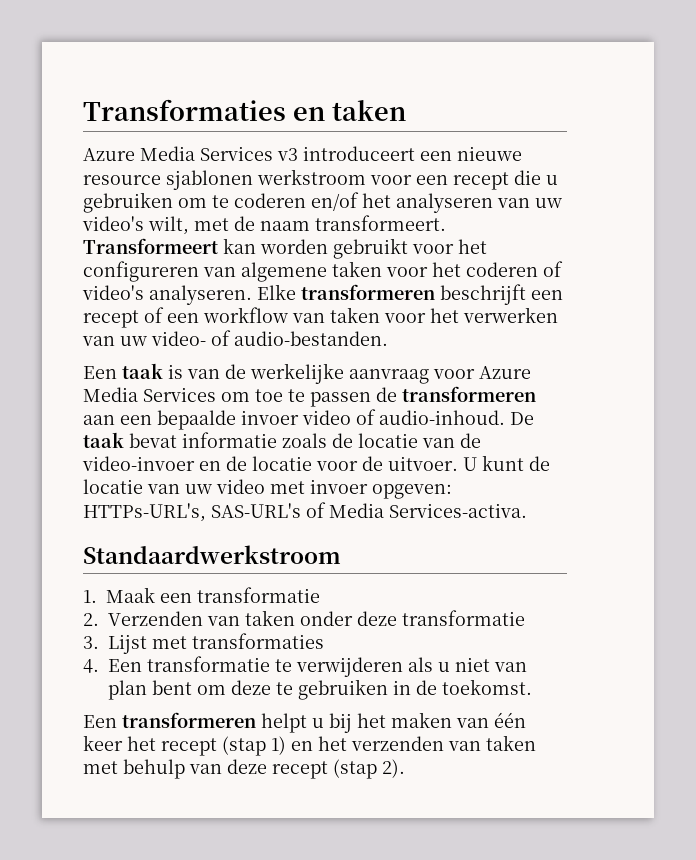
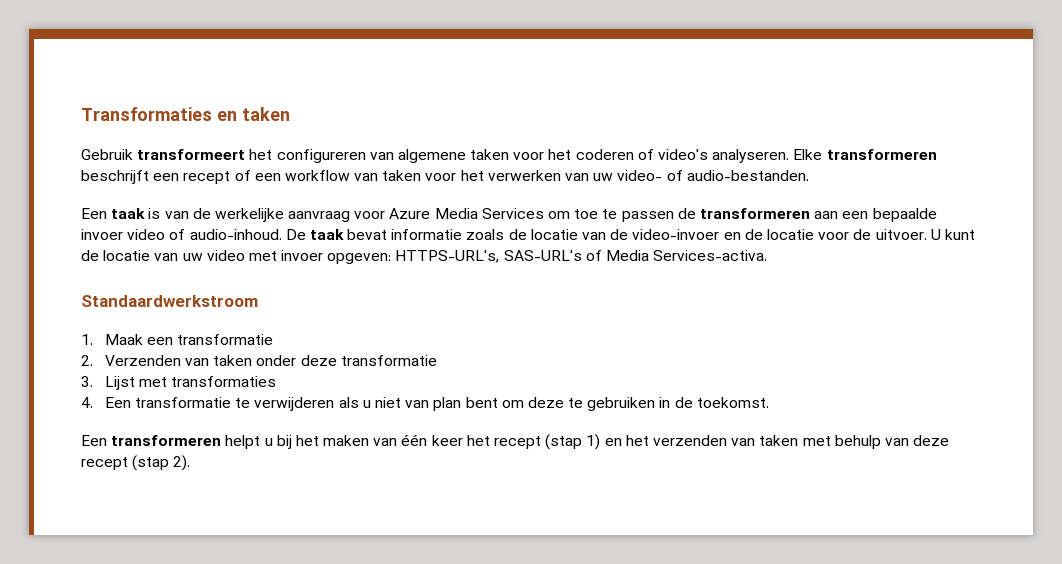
- Azure Media Services v3 introduceert een nieuwe resource sjablonen werkstroom voor een recept die u gebruiken om te coderen en/of het analyseren van uw video's wilt, met de naam transformeert. Transformeert kan worden gebruikt voor het configureren van algemene taken voor het coderen of video's analyseren.
+ Gebruik transformeert het configureren van algemene taken voor het coderen of video's analyseren.
- U kunt de locatie van uw video met invoer opgeven: HTTPs-URL's, SAS-URL's of Media Services-activa.
+ U kunt de locatie van uw video met invoer opgeven: HTTPS-URL's, SAS-URL's of Media Services-activa.

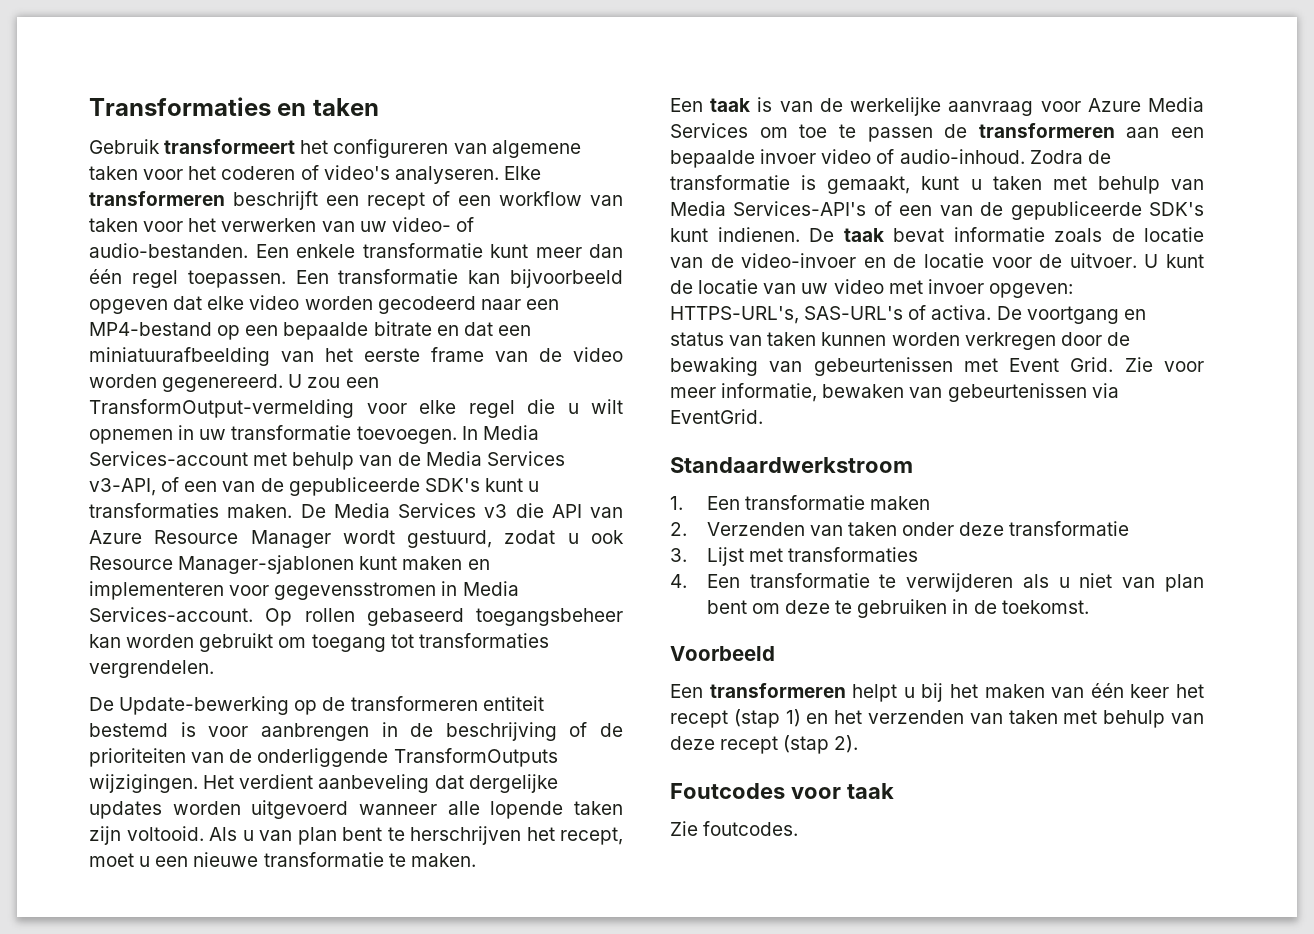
+ Een enkele transformatie kunt meer dan één regel toepassen. Een transformatie kan bijvoorbeeld opgeven dat elke video worden gecodeerd naar een MP4-bestand op een bepaalde bitrate en dat een miniatuurafbeelding van het eerste frame van de video worden gegenereerd. U zou een TransformOutput-vermelding voor elke regel die u wilt opnemen in uw transformatie toevoegen. In Media Services-account met behulp van de Media Services v3-API, of een van de gepubliceerde SDK's kunt u transformaties maken. De Media Services v3 die API van Azure Resource Manager wordt gestuurd, zodat u ook Resource Manager-sjablonen kunt maken en implementeren voor gegevensstromen in Media Services-account. Op rollen gebaseerd toegangsbeheer kan worden gebruikt om toegang tot transformaties vergrendelen.
+ De Update-bewerking op de transformeren entiteit bestemd is voor aanbrengen in de beschrijving of de prioriteiten van de onderliggende TransformOutputs wijzigingen. Het verdient aanbeveling dat dergelijke updates worden uitgevoerd wanneer alle lopende taken zijn voltooid. Als u van plan bent te herschrijven het recept, moet u een nieuwe transformatie te maken.
+ Zodra de transformatie is gemaakt, kunt u taken met behulp van Media Services-API's of een van de gepubliceerde SDK's kunt indienen.
- U kunt de locatie van uw video met invoer opgeven: HTTPS-URL's, SAS-URL's of Media Services-activa.
+ U kunt de locatie van uw video met invoer opgeven: HTTPS-URL's, SAS-URL's of activa. De voortgang en status van taken kunnen worden verkregen door de bewaking van gebeurtenissen met Event Grid. Zie voor meer informatie, bewaken van gebeurtenissen via EventGrid.
- 1. Maak een transformatie
+ 1. Een transformatie maken
+ Voorbeeld
+ Foutcodes voor taak
+ Zie foutcodes.

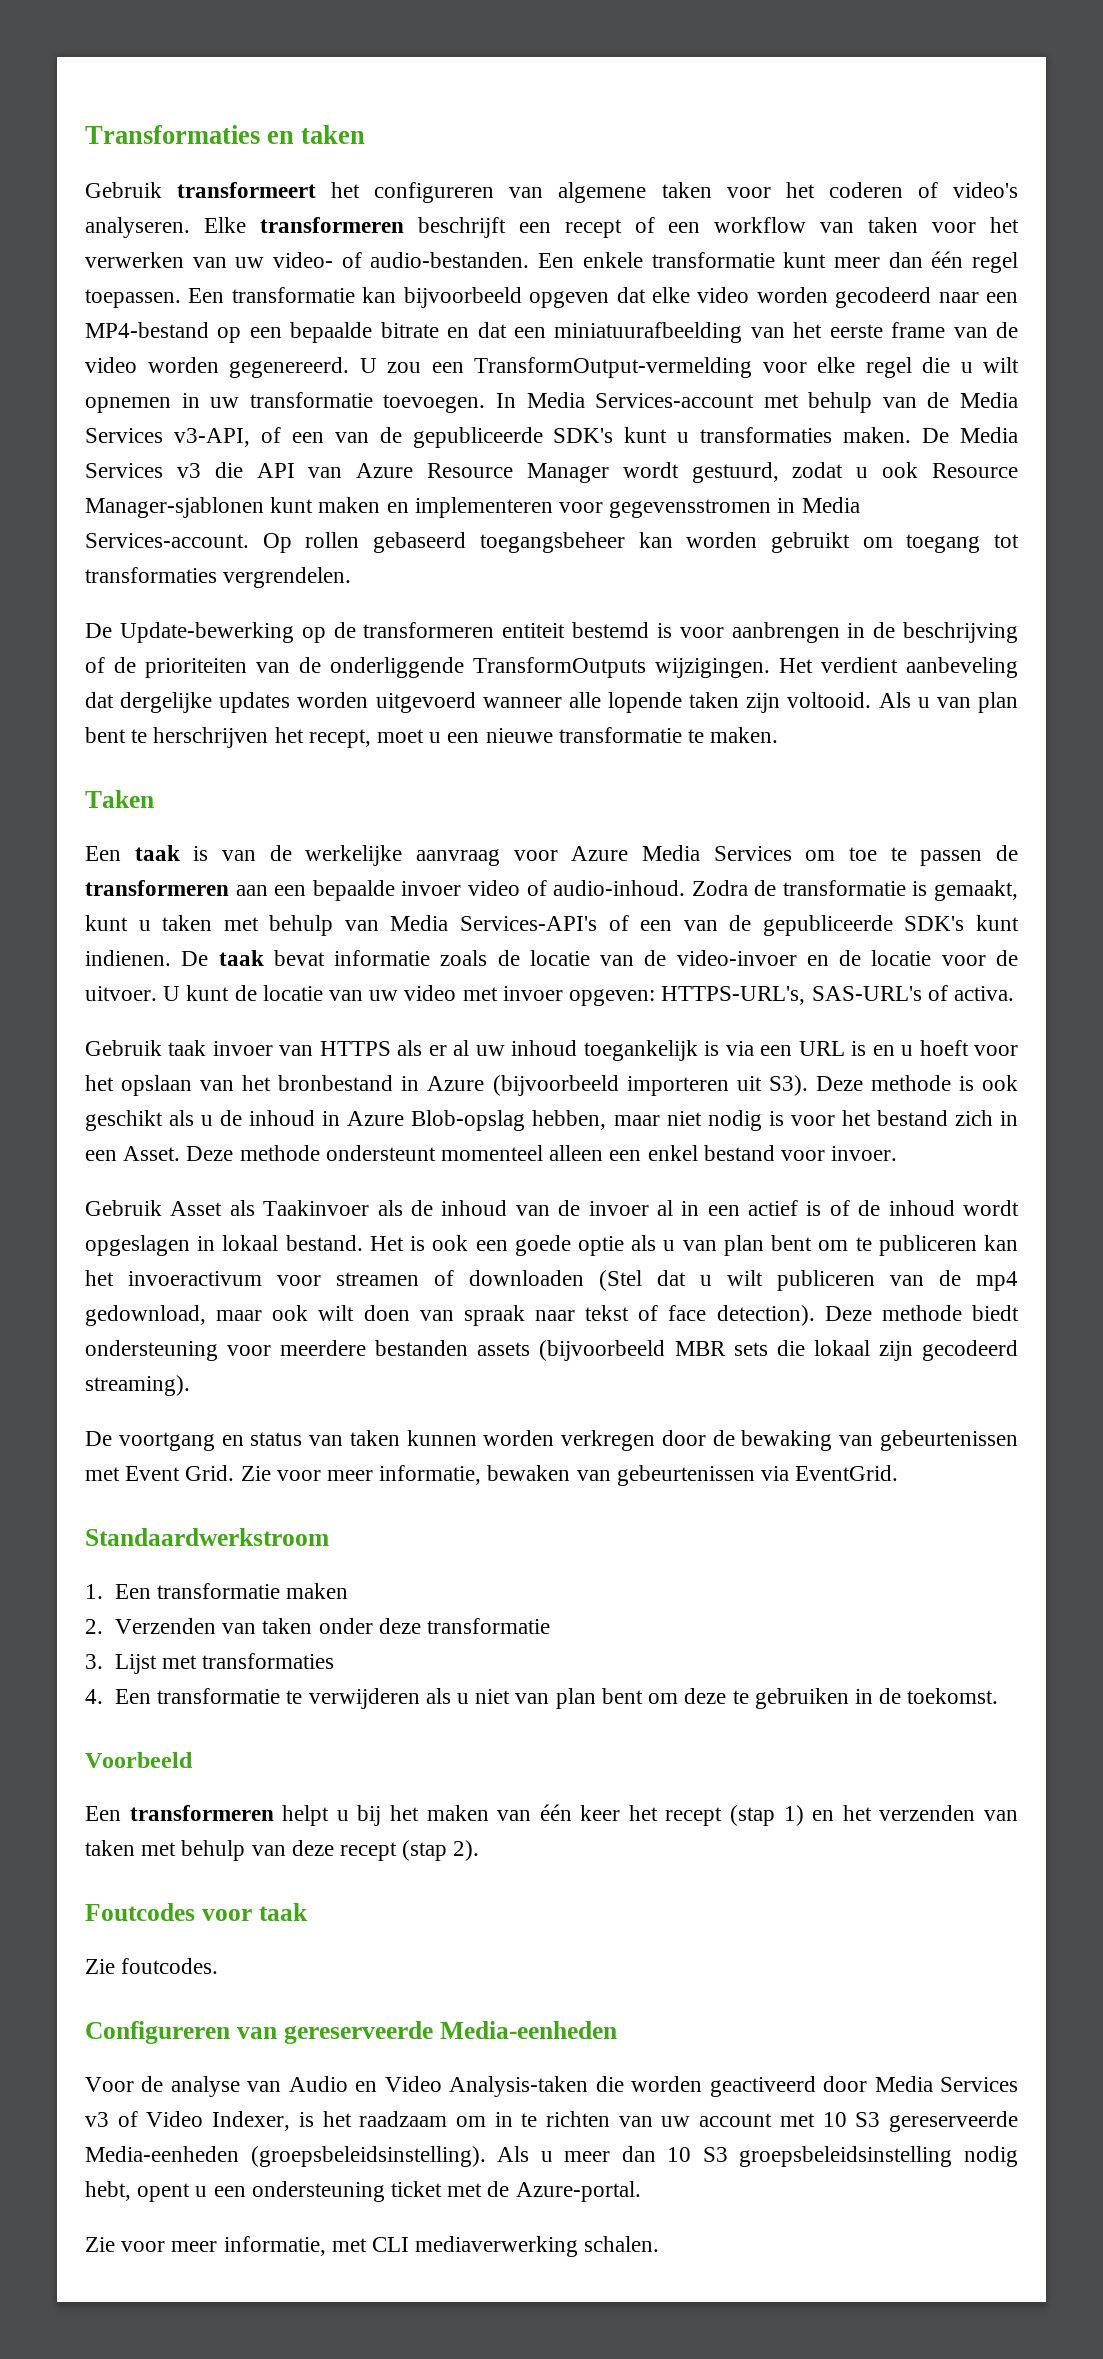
+ Taken
- U kunt de locatie van uw video met invoer opgeven: HTTPS-URL's, SAS-URL's of activa. De voortgang en status van taken kunnen worden verkregen door de bewaking van gebeurtenissen met Event Grid.
+ U kunt de locatie van uw video met invoer opgeven: HTTPS-URL's, SAS-URL's of activa.
+ Gebruik taak invoer van HTTPS als er al uw inhoud toegankelijk is via een URL is en u hoeft voor het opslaan van het bronbestand in Azure (bijvoorbeeld importeren uit S3). Deze methode is ook geschikt als u de inhoud in Azure Blob-opslag hebben, maar niet nodig is voor het bestand zich in een Asset. Deze methode ondersteunt momenteel alleen een enkel bestand voor invoer.
+ Gebruik Asset als Taakinvoer als de inhoud van de invoer al in een actief is of de inhoud wordt opgeslagen in lokaal bestand. Het is ook een goede optie als u van plan bent om te publiceren kan het invoeractivum voor streamen of downloaden (Stel dat u wilt publiceren van de mp4 gedownload, maar ook wilt doen van spraak naar tekst of face detection). Deze methode biedt ondersteuning voor meerdere bestanden assets (bijvoorbeeld MBR sets die lokaal zijn gecodeerd streaming).
+ De voortgang en status van taken kunnen worden verkregen door de bewaking van gebeurtenissen met Event Grid.
+ Configureren van gereserveerde Media-eenheden
+ Voor de analyse van Audio en Video Analysis-taken die worden geactiveerd door Media Services v3 of Video Indexer, is het raadzaam om in te richten van uw account met 10 S3 gereserveerde Media-eenheden (groepsbeleidsinstelling). Als u meer dan 10 S3 groepsbeleidsinstelling nodig hebt, opent u een ondersteuning ticket met de Azure-portal.
+ Zie voor meer informatie, met CLI mediaverwerking schalen.

